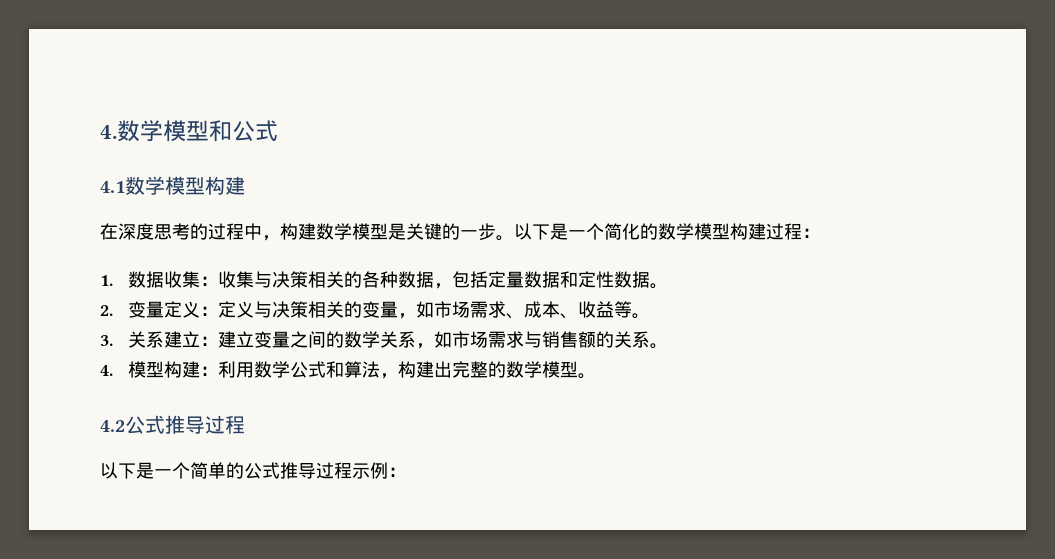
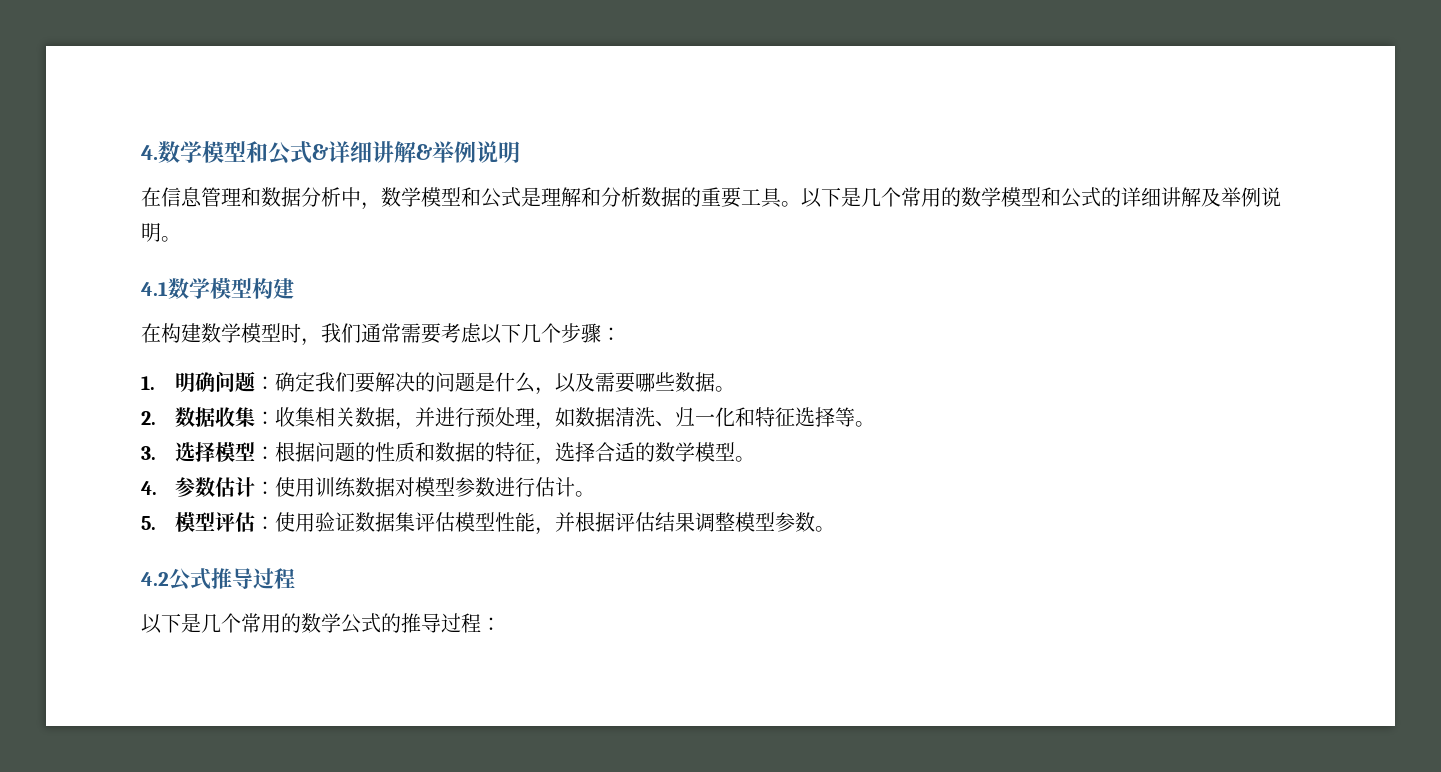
- 4.数学模型和公式
+ 4.数学模型和公式&详细讲解&举例说明
+ 在信息管理和数据分析中，数学模型和公式是理解和分析数据的重要工具。以下是几个常用的数学模型和公式的详细讲解及举例说明。
- 在深度思考的过程中，构建数学模型是关键的一步。以下是一个简化的数学模型构建过程：
- 1.数据收集：收集与决策相关的各种数据，包括定量数据和定性数据。
- 2.变量定义：定义与决策相关的变量，如市场需求、成本、收益等。
- 3.关系建立：建立变量之间的数学关系，如市场需求与销售额的关系。
- 4.模型构建：利用数学公式和算法，构建出完整的数学模型。
+ 在构建数学模型时，我们通常需要考虑以下几个步骤：
+ 1.明确问题：确定我们要解决的问题是什么，以及需要哪些数据。
+ 2.数据收集：收集相关数据，并进行预处理，如数据清洗、归一化和特征选择等。
+ 3.选择模型：根据问题的性质和数据的特征，选择合适的数学模型。
+ 4.参数估计：使用训练数据对模型参数进行估计。
+ 5.模型评估：使用验证数据集评估模型性能，并根据评估结果调整模型参数。
- 以下是一个简单的公式推导过程示例：
+ 以下是几个常用的数学公式的推导过程：

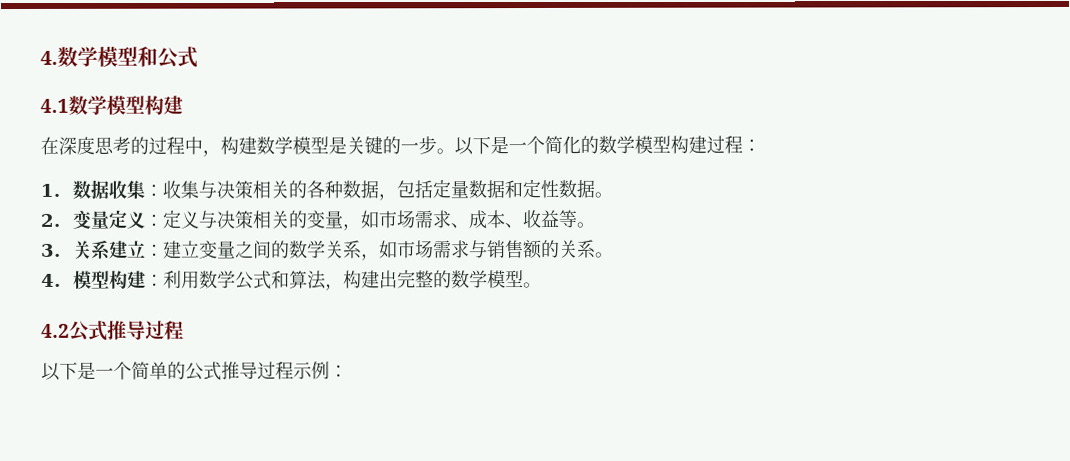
- 4.数学模型和公式&详细讲解&举例说明
- 在信息管理和数据分析中，数学模型和公式是理解和分析数据的重要工具。以下是几个常用的数学模型和公式的详细讲解及举例说明。
+ 4.数学模型和公式
- 在构建数学模型时，我们通常需要考虑以下几个步骤：
- 1.明确问题：确定我们要解决的问题是什么，以及需要哪些数据。
- 2.数据收集：收集相关数据，并进行预处理，如数据清洗、归一化和特征选择等。
- 3.选择模型：根据问题的性质和数据的特征，选择合适的数学模型。
- 4.参数估计：使用训练数据对模型参数进行估计。
- 5.模型评估：使用验证数据集评估模型性能，并根据评估结果调整模型参数。
+ 在深度思考的过程中，构建数学模型是关键的一步。以下是一个简化的数学模型构建过程：
+ 1.数据收集：收集与决策相关的各种数据，包括定量数据和定性数据。
+ 2.变量定义：定义与决策相关的变量，如市场需求、成本、收益等。
+ 3.关系建立：建立变量之间的数学关系，如市场需求与销售额的关系。
+ 4.模型构建：利用数学公式和算法，构建出完整的数学模型。
- 以下是几个常用的数学公式的推导过程：
+ 以下是一个简单的公式推导过程示例：

